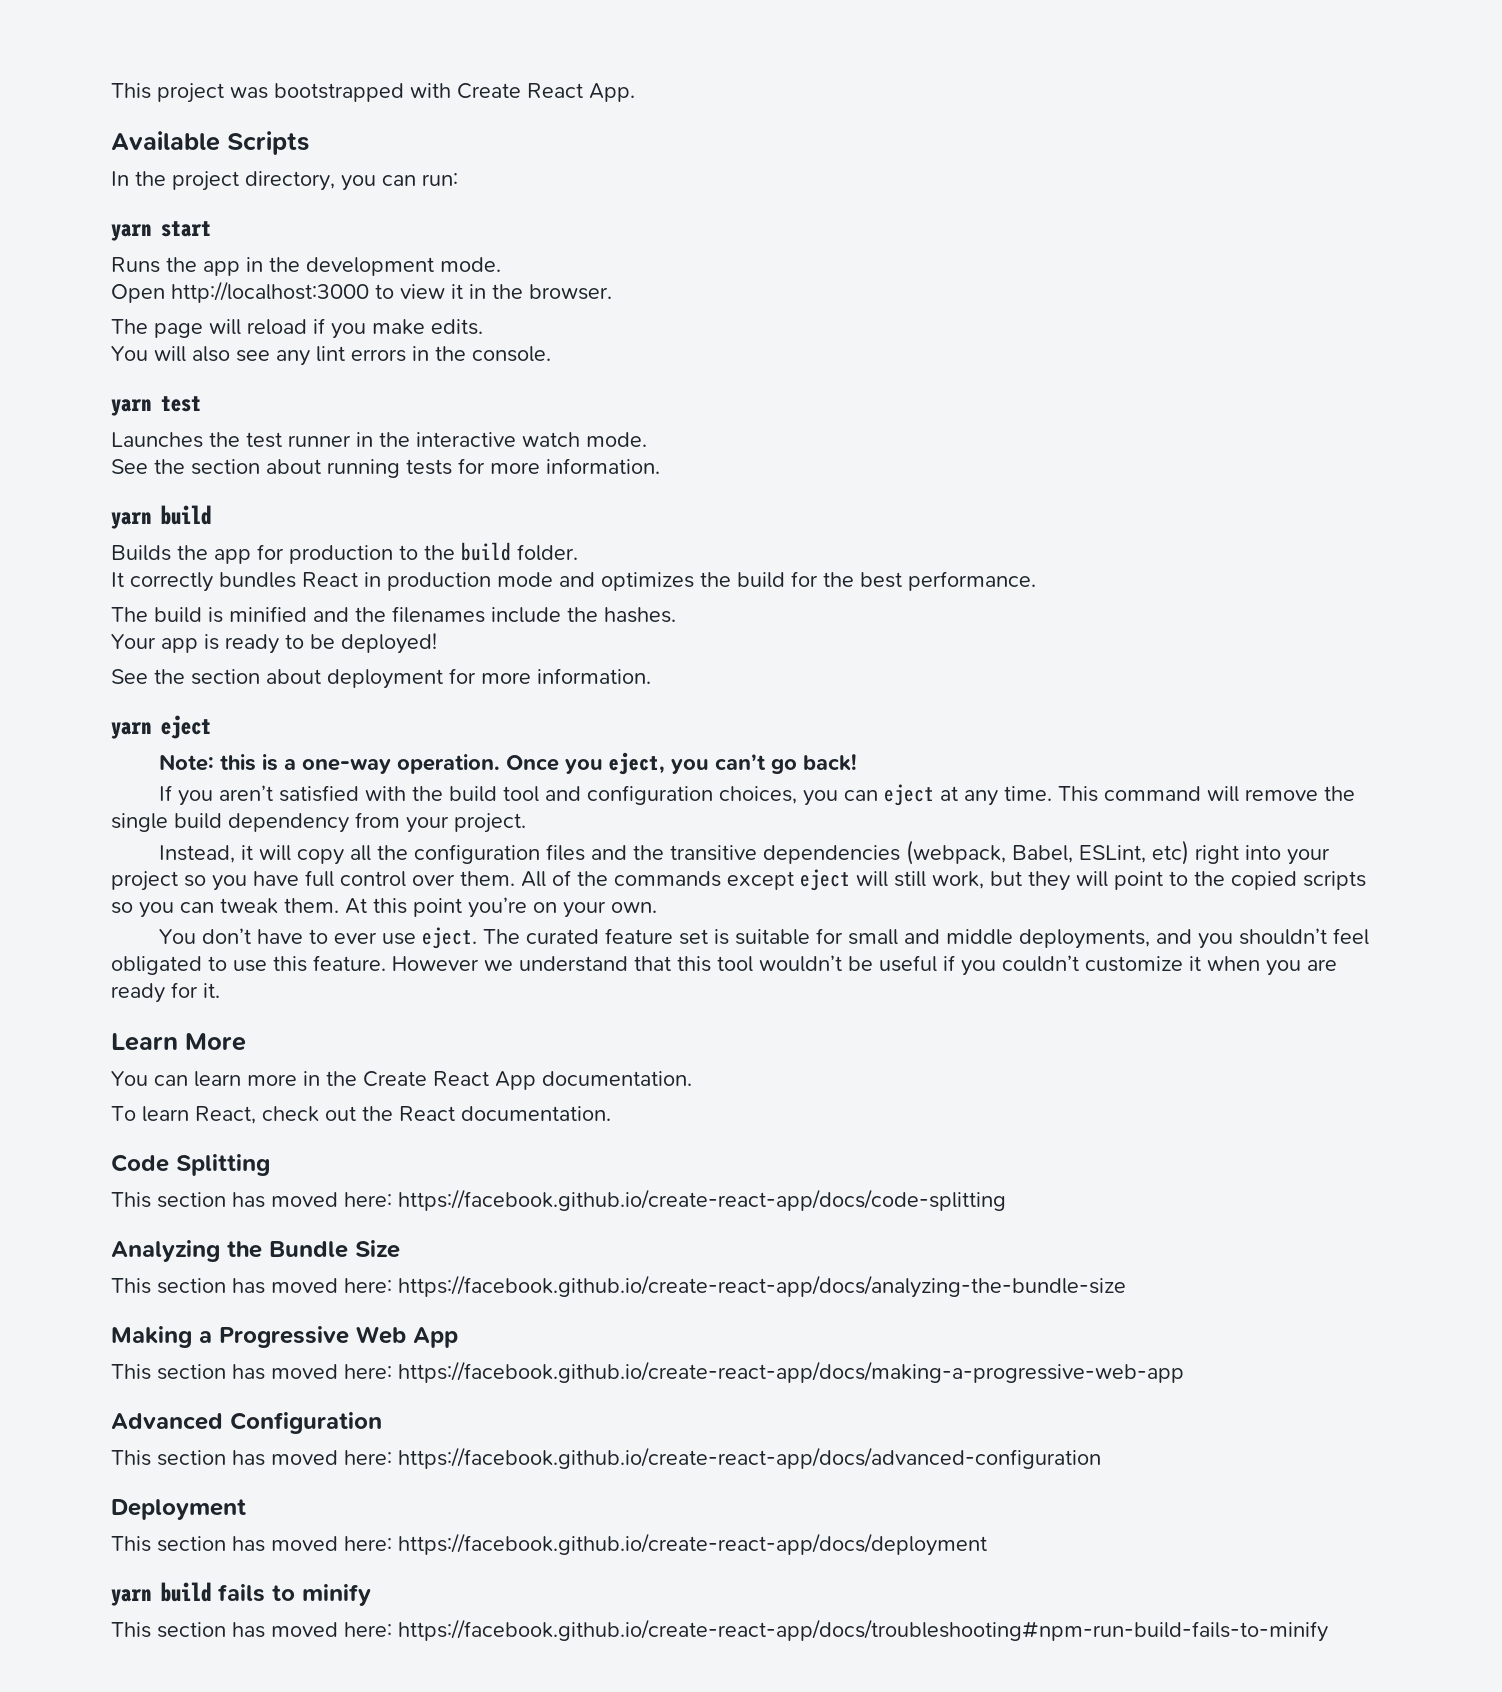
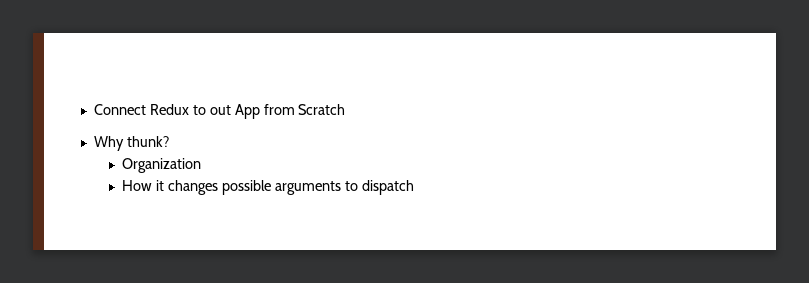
- This project was bootstrapped with Create React App.
- Available Scripts
- In the project directory, you can run:
- yarn start
- Runs the app in the development mode.
- Open http://localhost:3000 to view it in the browser.
- The page will reload if you make edits.
- You will also see any lint errors in the console.
- yarn test
- Launches the test runner in the interactive watch mode.
- See the section about running tests for more information.
- yarn build
- Builds the app for production to the build folder.
- It correctly bundles React in production mode and optimizes the build for the best performance.
- The build is minified and the filenames include the hashes.
- Your app is ready to be deployed!
- See the section about deployment for more information.
- yarn eject
- Note: this is a one-way operation. Once you eject, you can’t go back!
- If you aren’t satisfied with the build tool and configuration choices, you can eject at any time. This command will remove the single build dependency from your project.
- Instead, it will copy all the configuration files and the transitive dependencies (webpack, Babel, ESLint, etc) right into your project so you have full control over them. All of the commands except eject will still work, but they will point to the copied scripts so you can tweak them. At this point you’re on your own.
- You don’t have to ever use eject. The curated feature set is suitable for small and middle deployments, and you shouldn’t feel obligated to use this feature. However we understand that this tool wouldn’t be useful if you couldn’t customize it when you are ready for it.
- Learn More
- You can learn more in the Create React App documentation.
- To learn React, check out the React documentation.
- Code Splitting
- This section has moved here: https://facebook.github.io/create-react-app/docs/code-splitting
- Analyzing the Bundle Size
- This section has moved here: https://facebook.github.io/create-react-app/docs/analyzing-the-bundle-size
- Making a Progressive Web App
- This section has moved here: https://facebook.github.io/create-react-app/docs/making-a-progressive-web-app
- Advanced Configuration
- This section has moved here: https://facebook.github.io/create-react-app/docs/advanced-configuration
- Deployment
- This section has moved here: https://facebook.github.io/create-react-app/docs/deployment
- yarn build fails to minify
- This section has moved here: https://facebook.github.io/create-react-app/docs/troubleshooting#npm-run-build-fails-to-minify
+ Connect Redux to out App from Scratch
+ Why thunk?
+ Organization
+ How it changes possible arguments to dispatch

